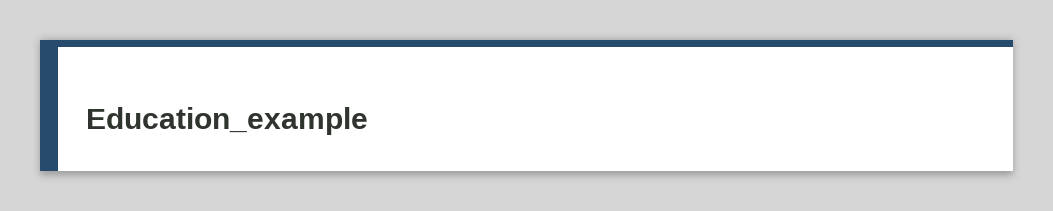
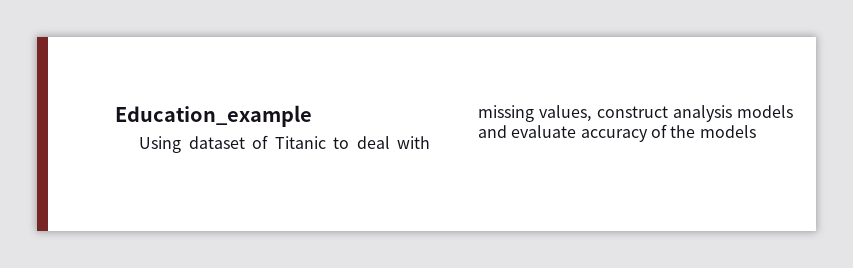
+ Using dataset of Titanic to deal with missing values, construct analysis models and evaluate accuracy of the models

